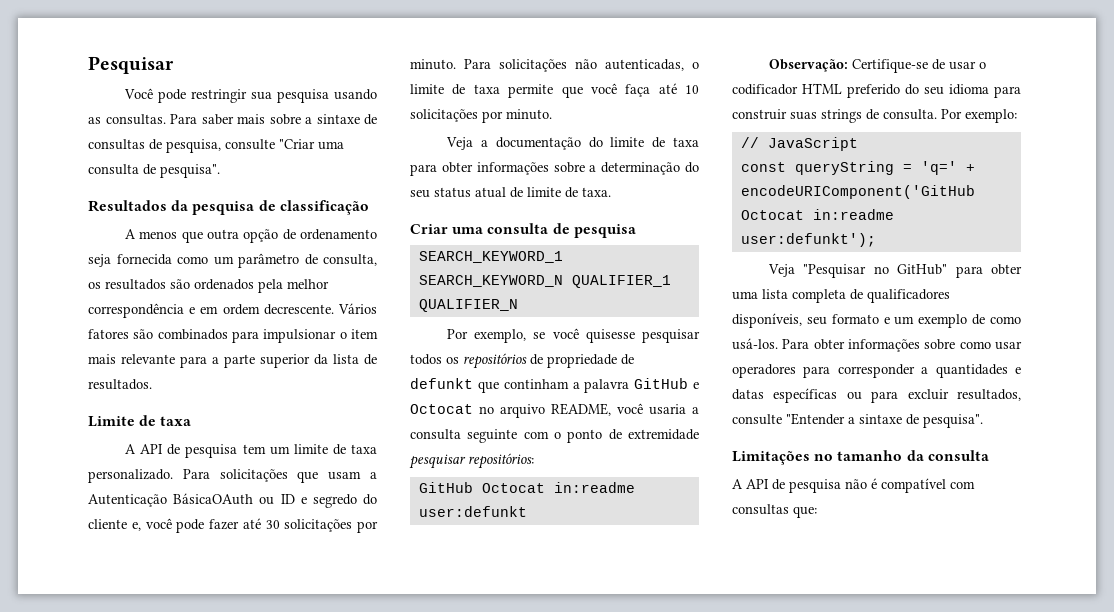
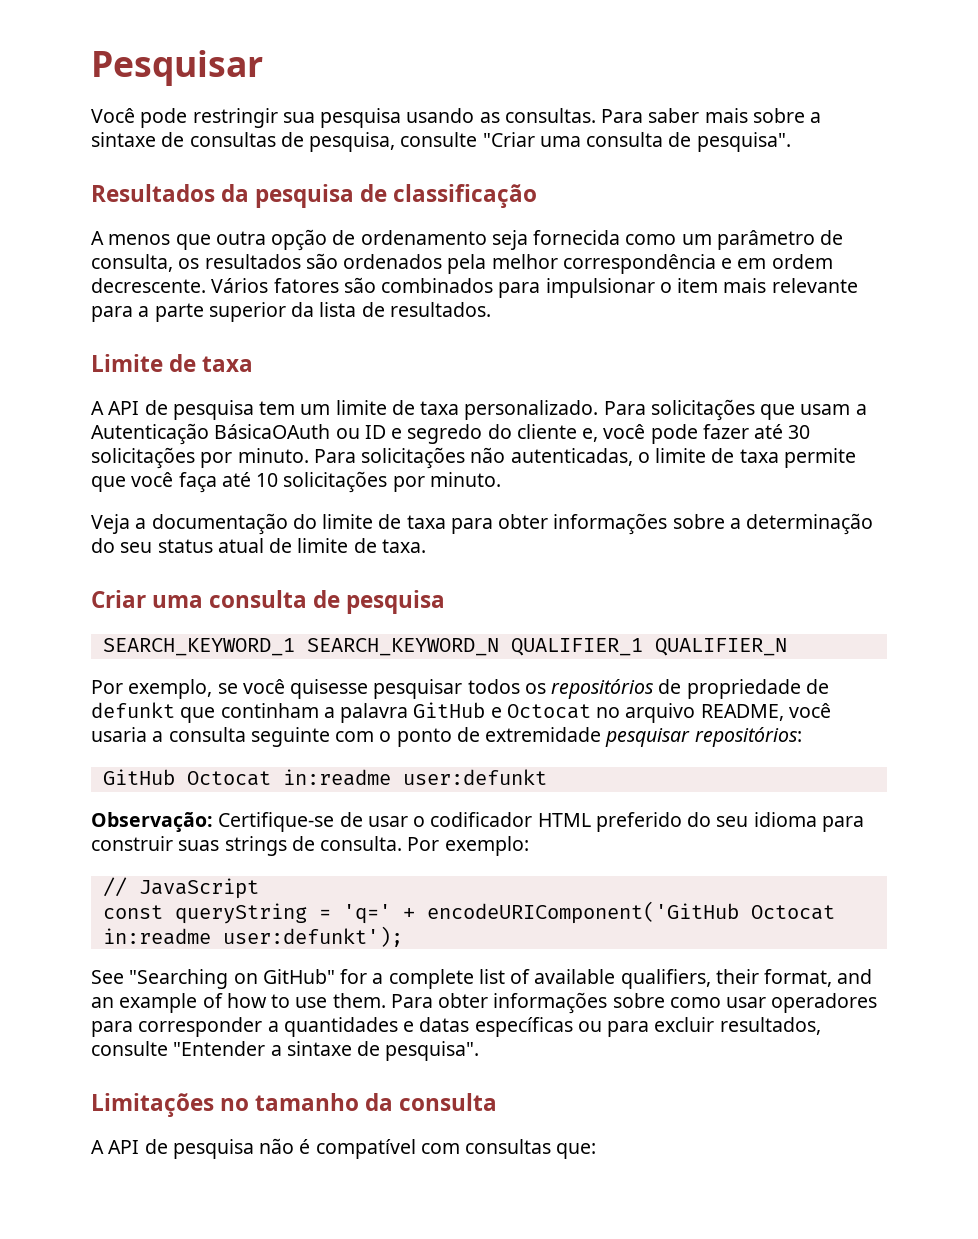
- Veja "Pesquisar no GitHub" para obter uma lista completa de qualificadores disponíveis, seu formato e um exemplo de como usá-los.
+ See "Searching on GitHub" for a complete list of available qualifiers, their format, and an example of how to use them.

